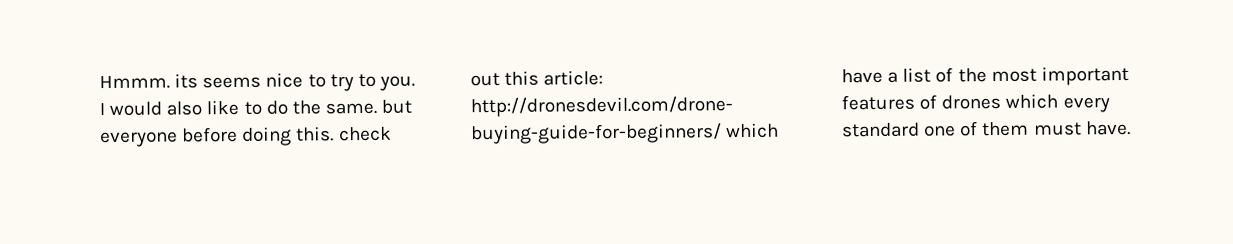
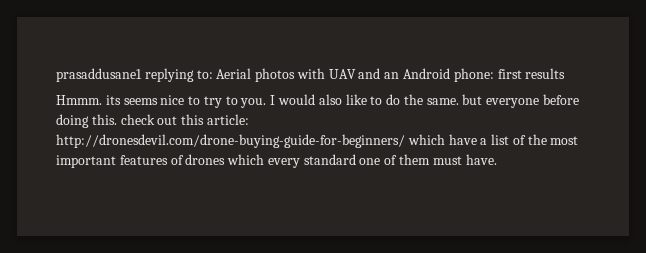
+ prasaddusane1 replying to: Aerial photos with UAV and an Android phone: first results

